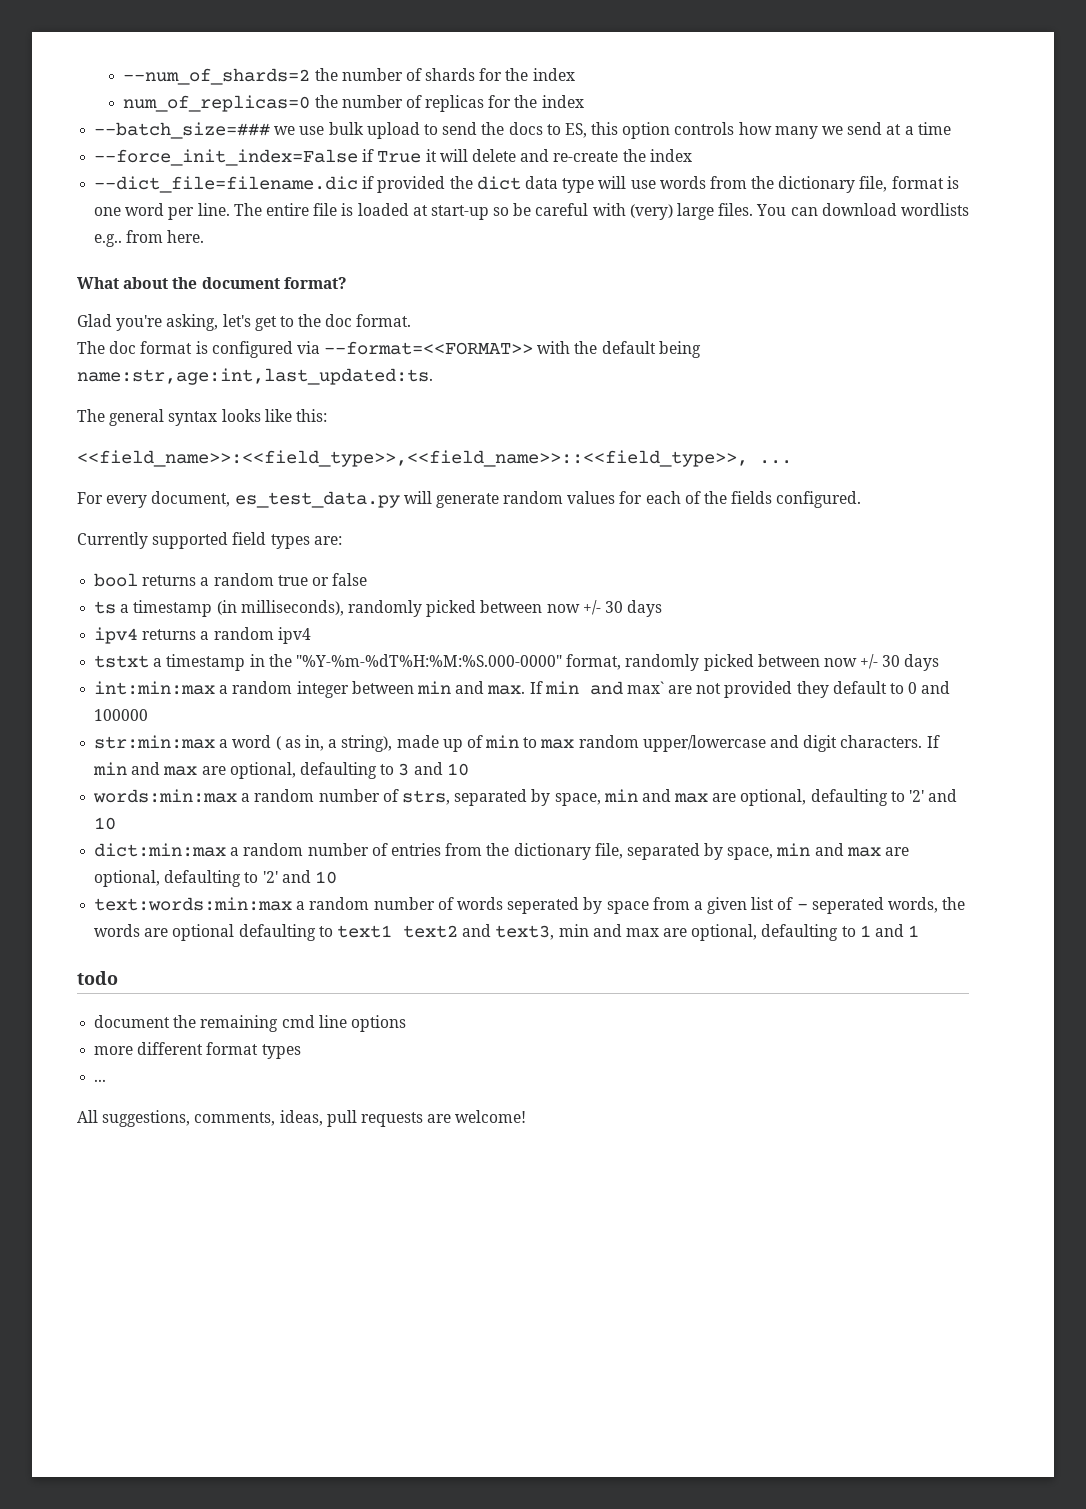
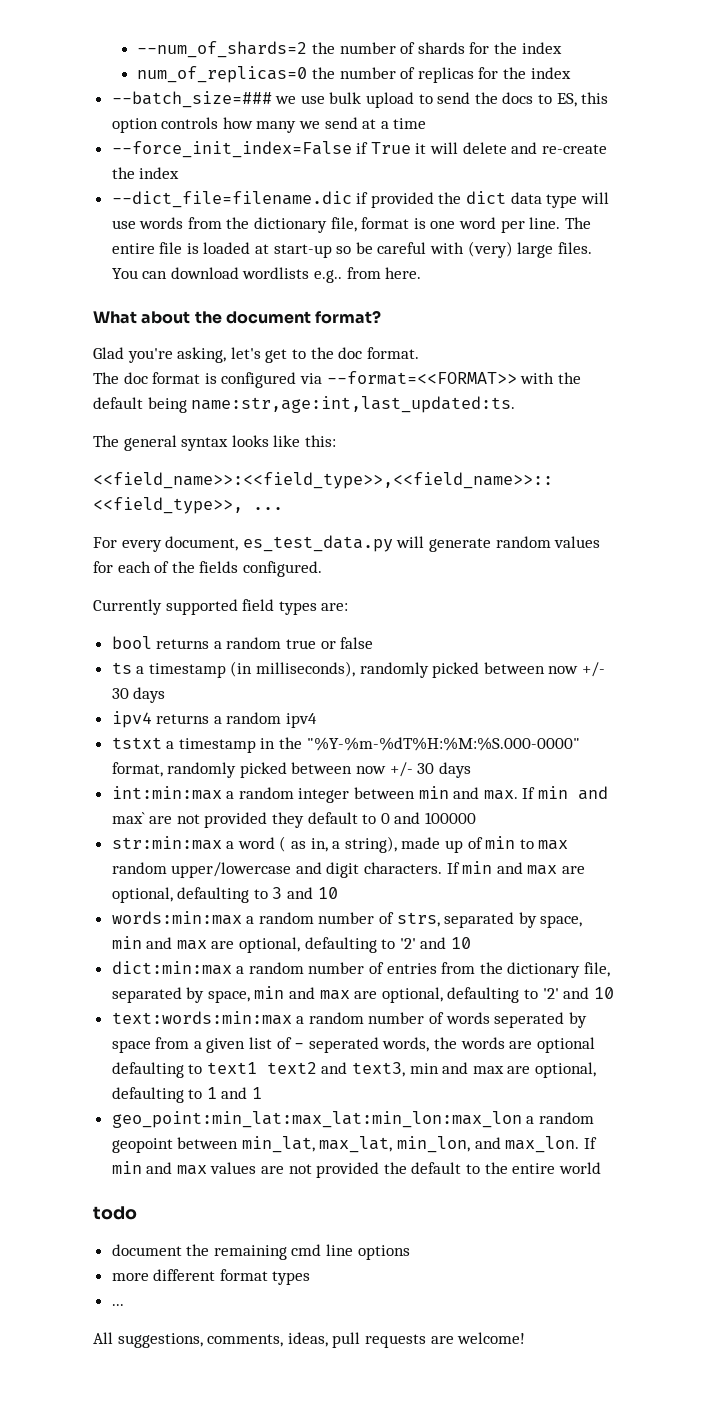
+ geo_point:min_lat:max_lat:min_lon:max_lon a random geopoint between min_lat, max_lat, min_lon, and max_lon. If min and max values are not provided the default to the entire world

